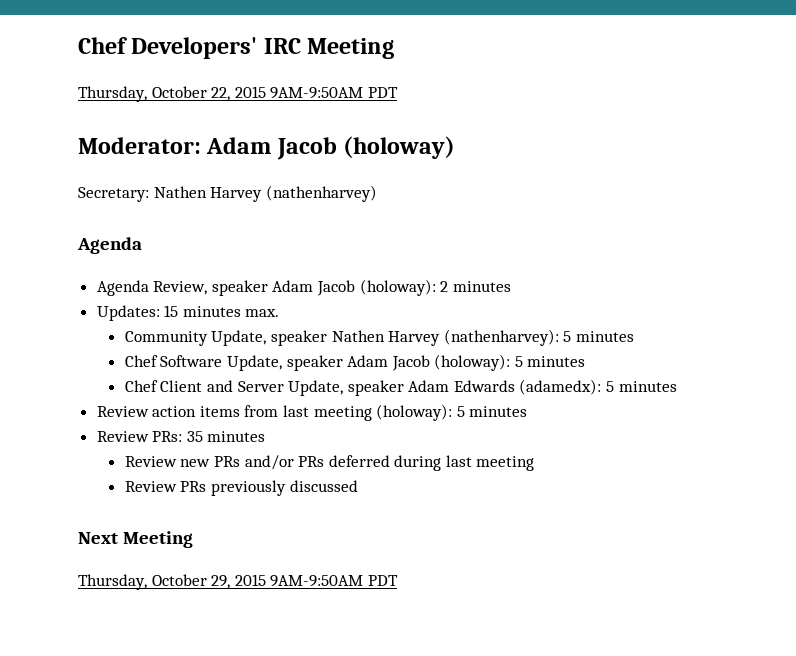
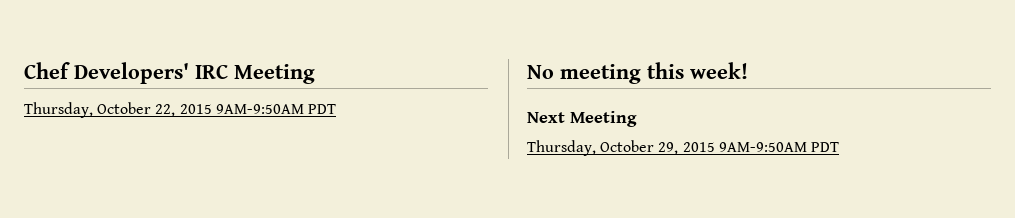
- Moderator: Adam Jacob (holoway)
- Secretary: Nathen Harvey (nathenharvey)
- Agenda
- Agenda Review, speaker Adam Jacob (holoway): 2 minutes
- Updates: 15 minutes max.
- Community Update, speaker Nathen Harvey (nathenharvey): 5 minutes
- Chef Software Update, speaker Adam Jacob (holoway): 5 minutes
- Chef Client and Server Update, speaker Adam Edwards (adamedx): 5 minutes
- Review action items from last meeting (holoway): 5 minutes
- Review PRs: 35 minutes
- Review new PRs and/or PRs deferred during last meeting
- Review PRs previously discussed
+ No meeting this week!

